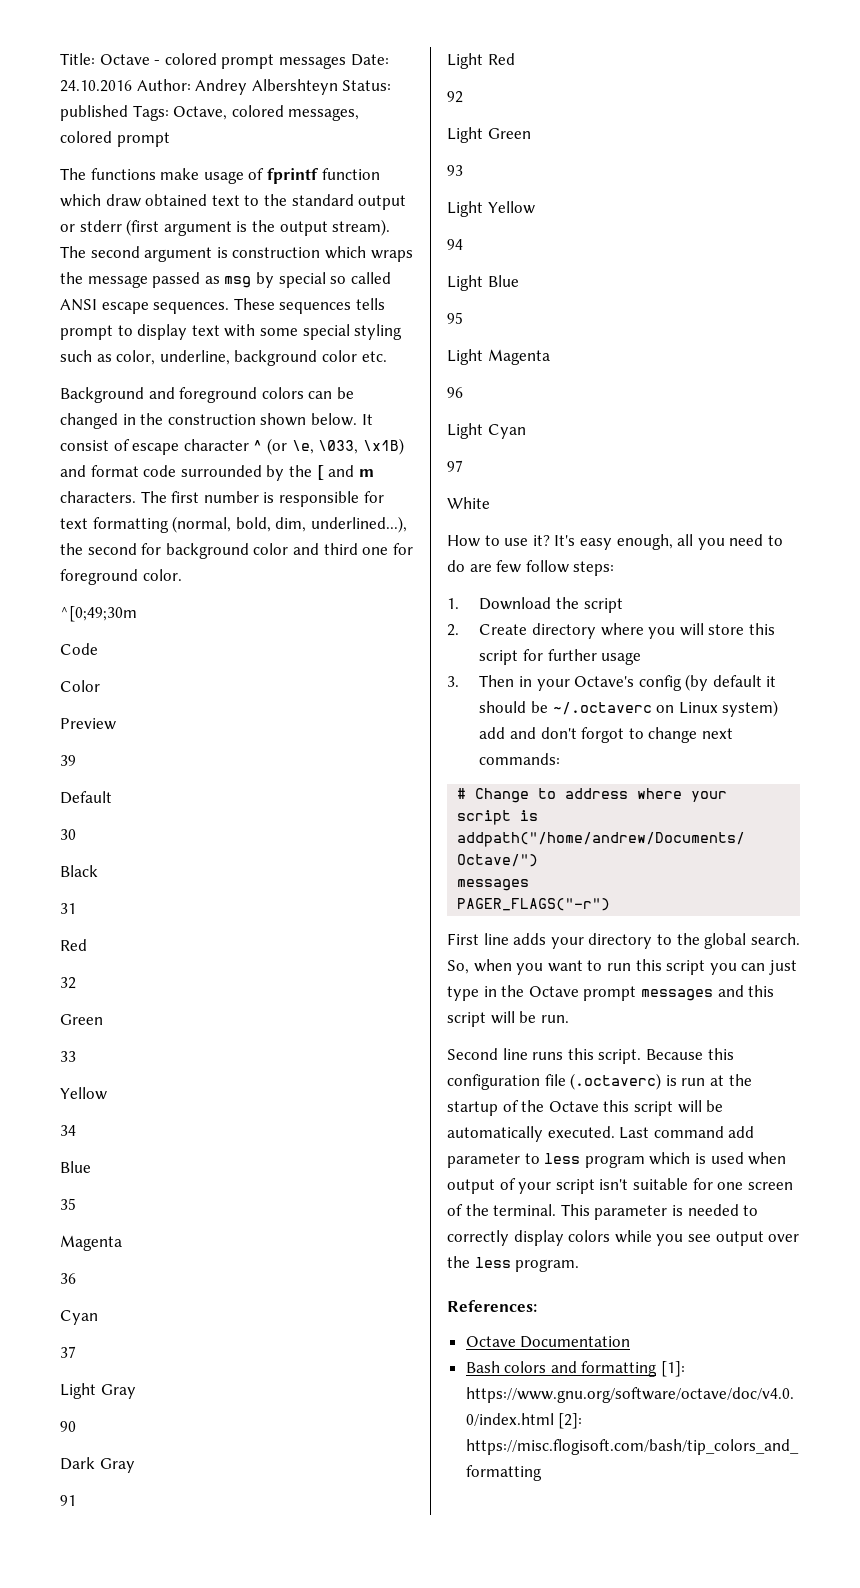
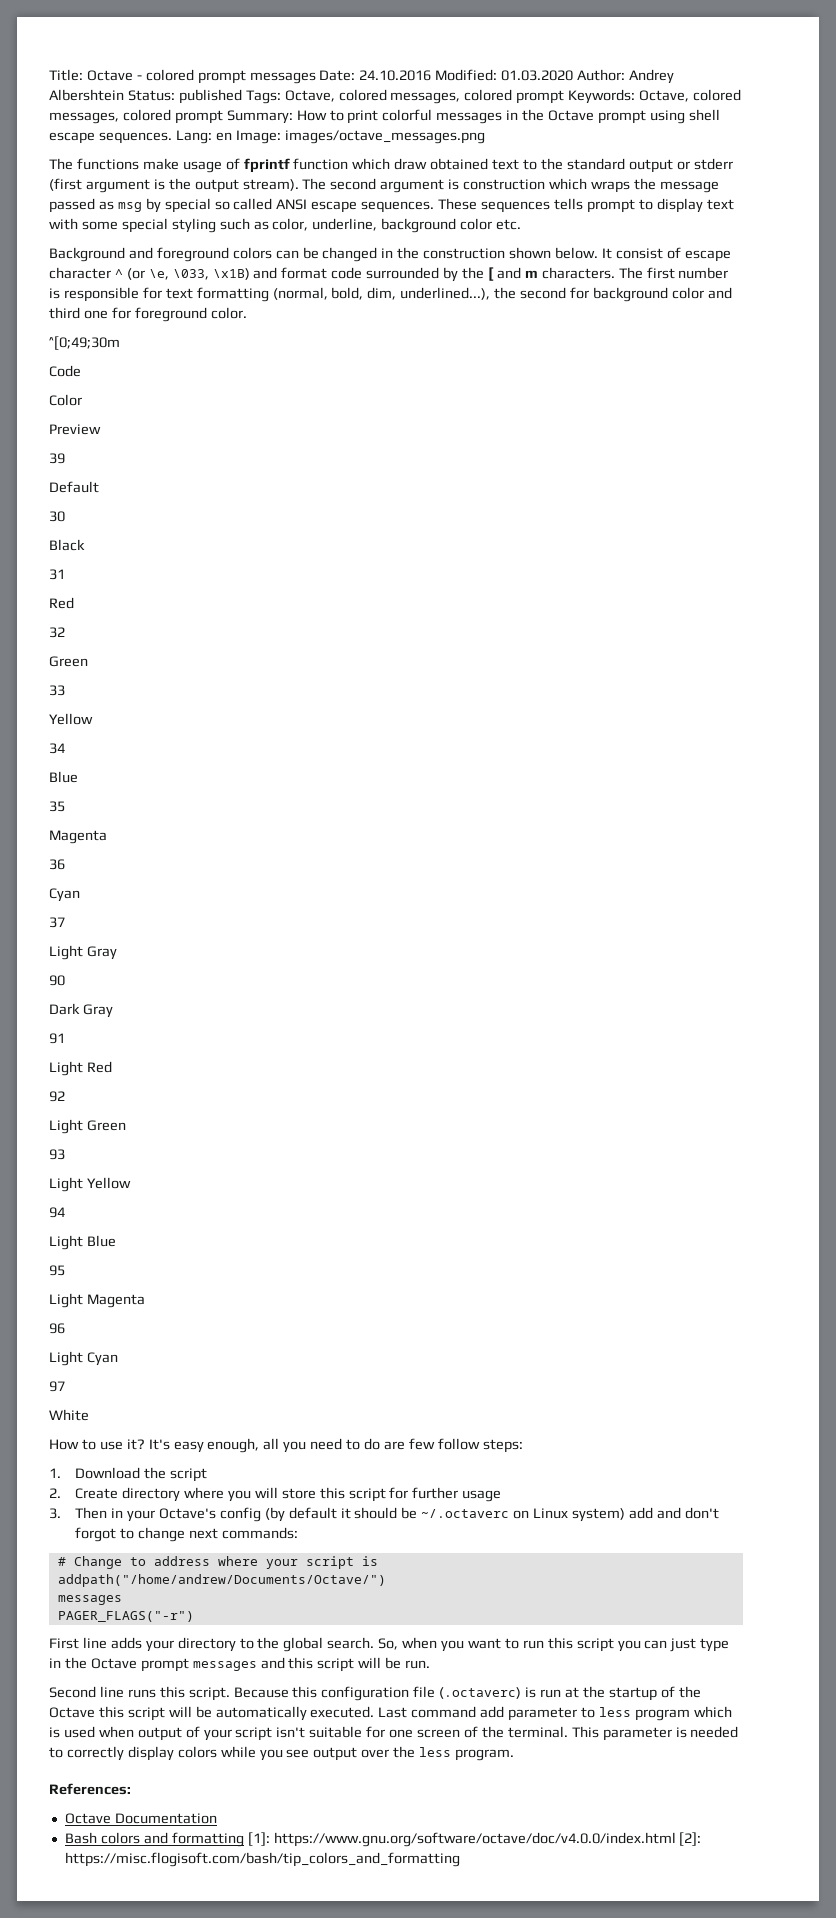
- Title: Octave - colored prompt messages Date: 24.10.2016 Author: Andrey Albershteyn Status: published Tags: Octave, colored messages, colored prompt
+ Title: Octave - colored prompt messages Date: 24.10.2016 Modified: 01.03.2020 Author: Andrey Albershtein Status: published Tags: Octave, colored messages, colored prompt Keywords: Octave, colored messages, colored prompt Summary: How to print colorful messages in the Octave prompt using shell escape sequences. Lang: en Image: images/octave_messages.png

